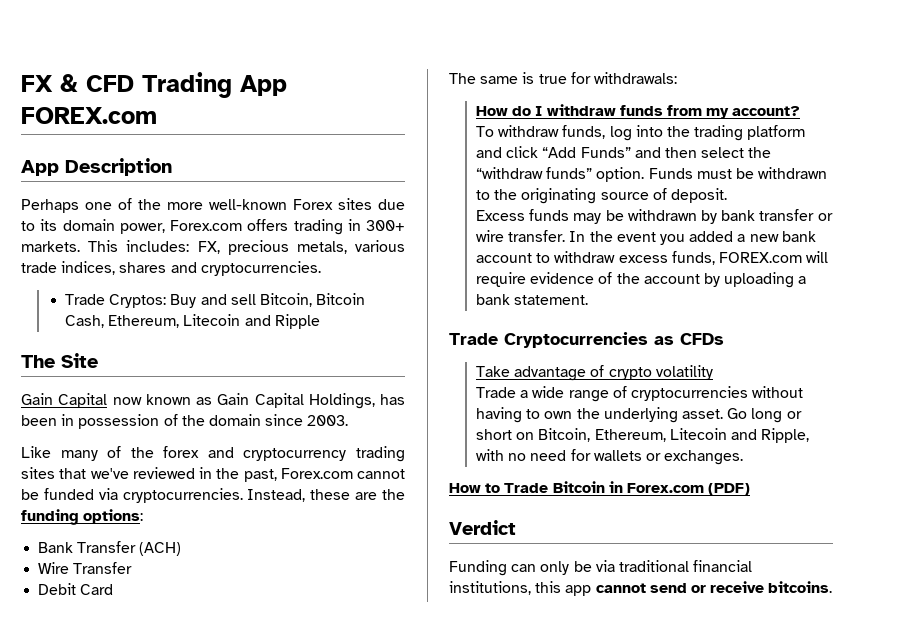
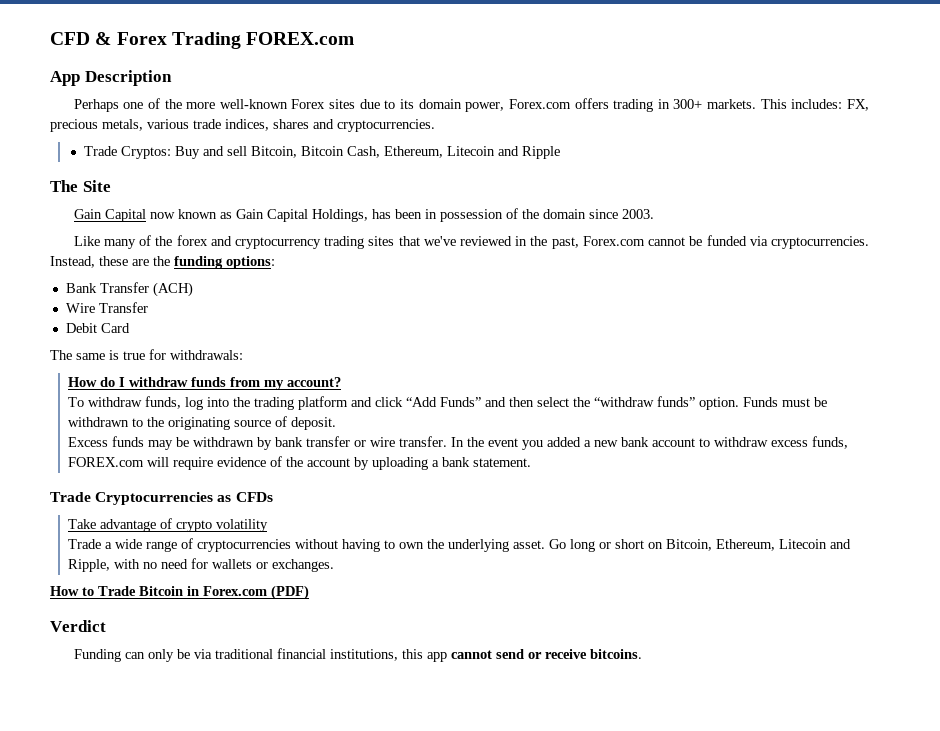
- FX & CFD Trading App FOREX.com
+ CFD & Forex Trading FOREX.com

